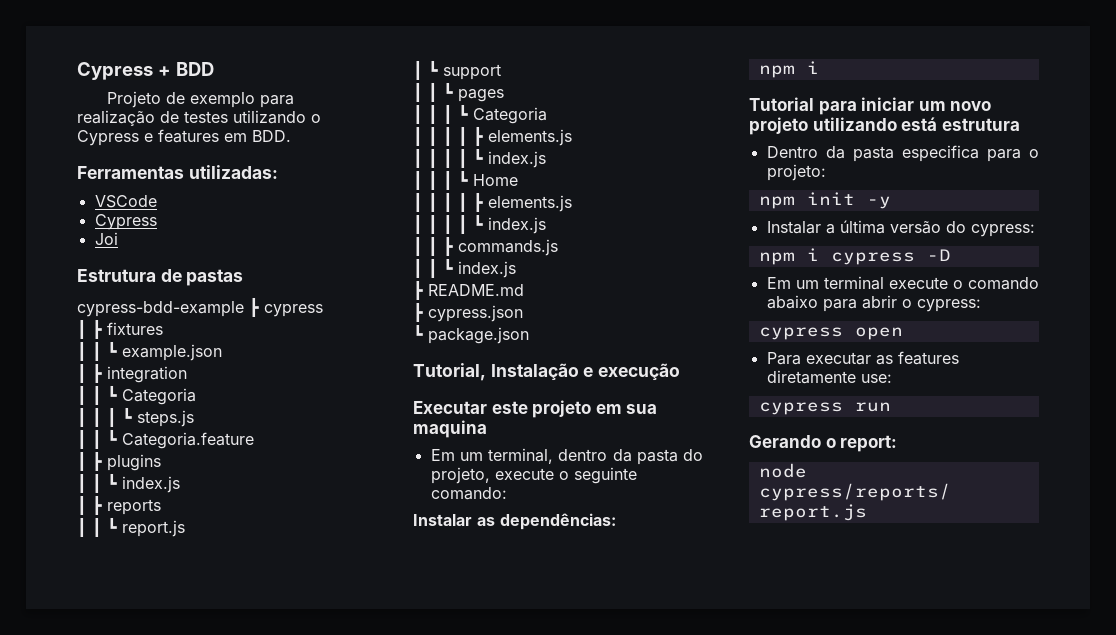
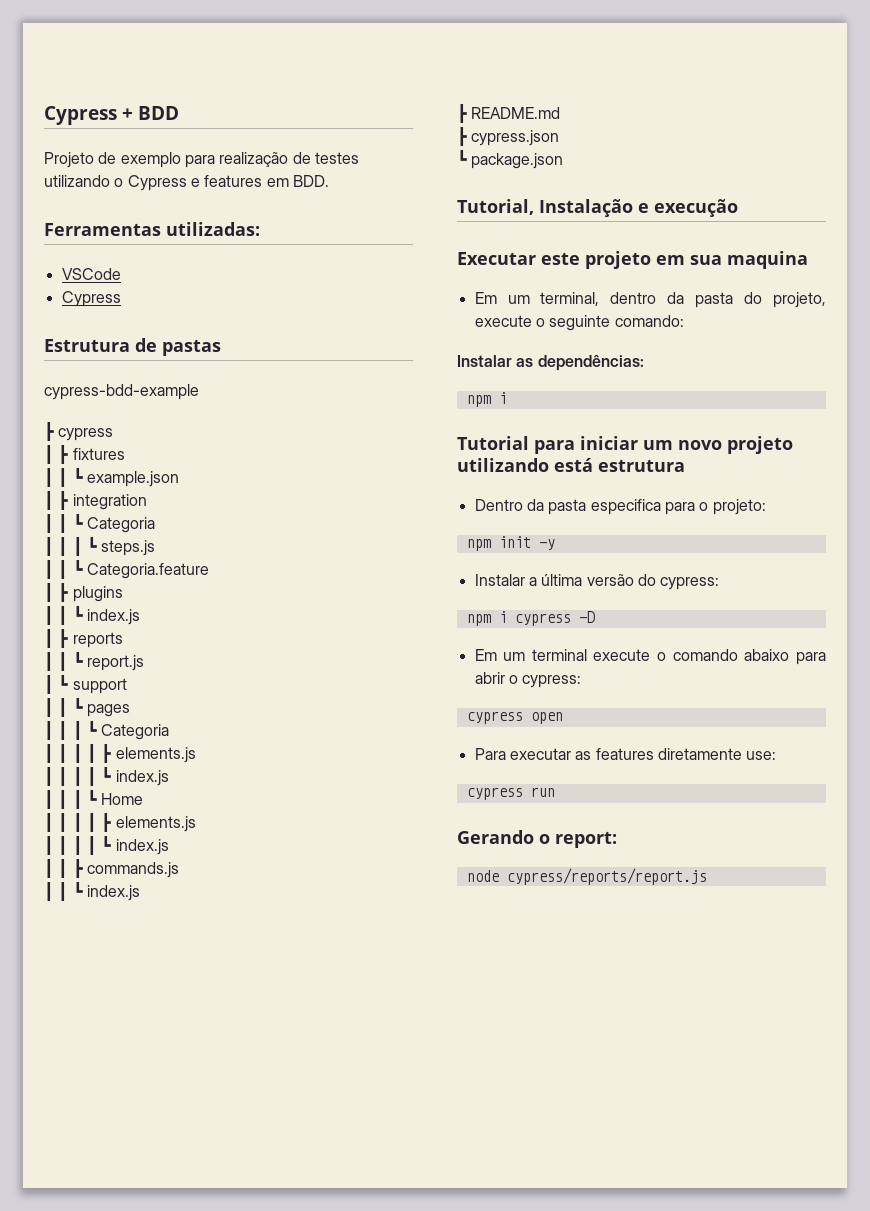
- Joi
- cypress-bdd-example ┣ cypress
+ cypress-bdd-example
+ ┣ cypress

